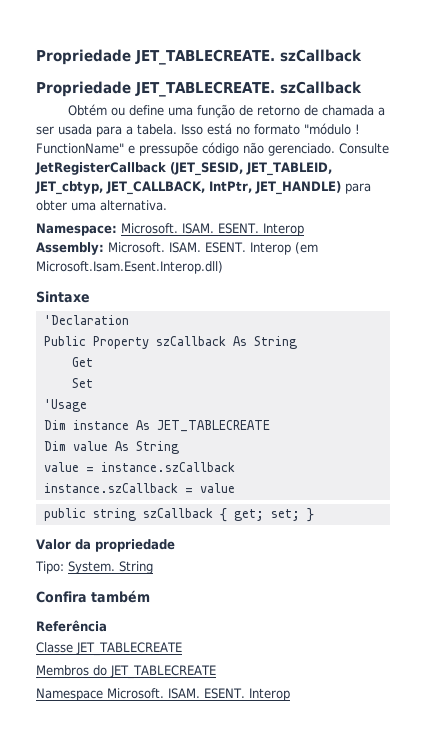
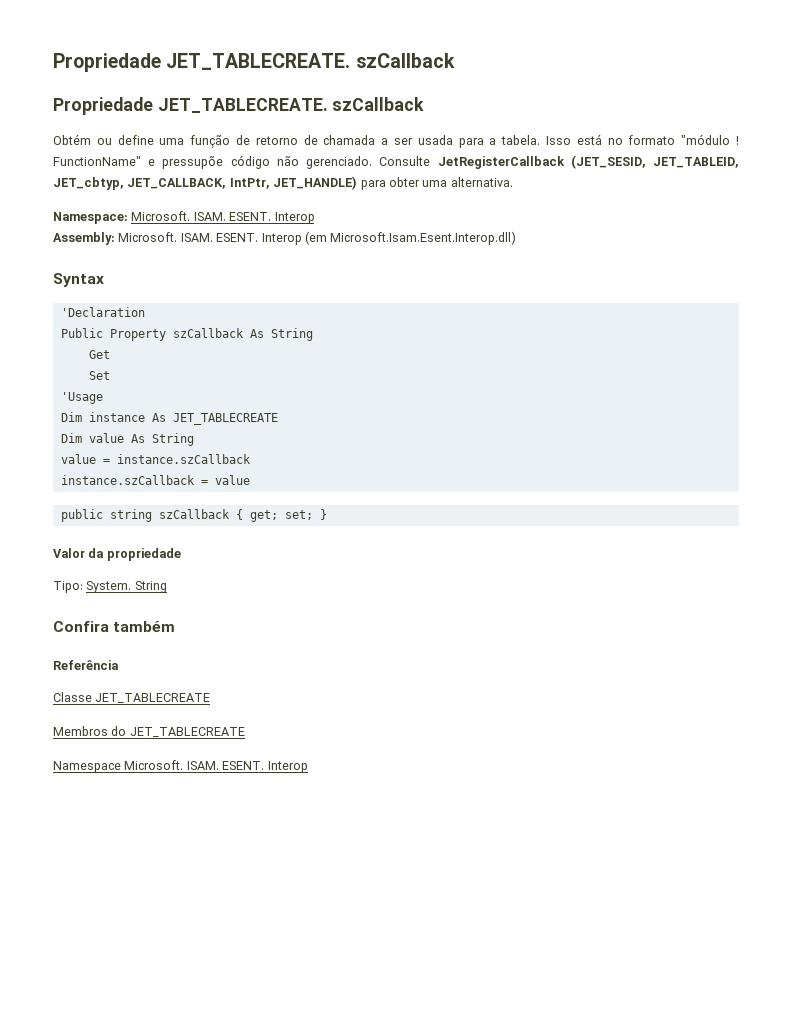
- Sintaxe
+ Syntax

